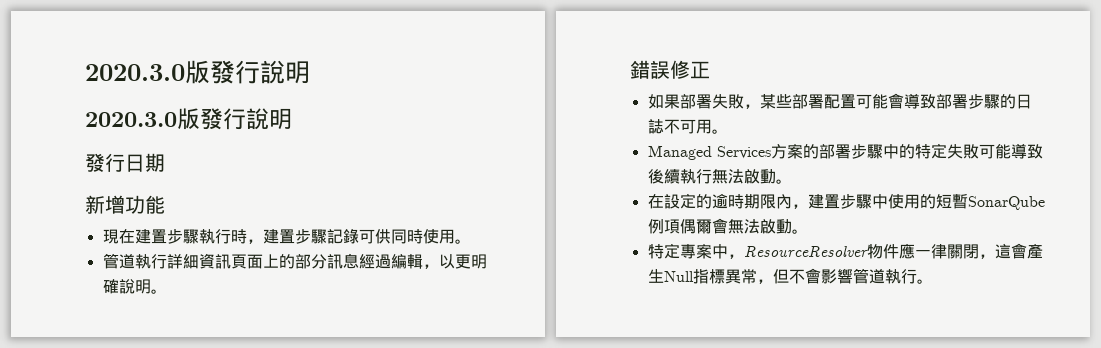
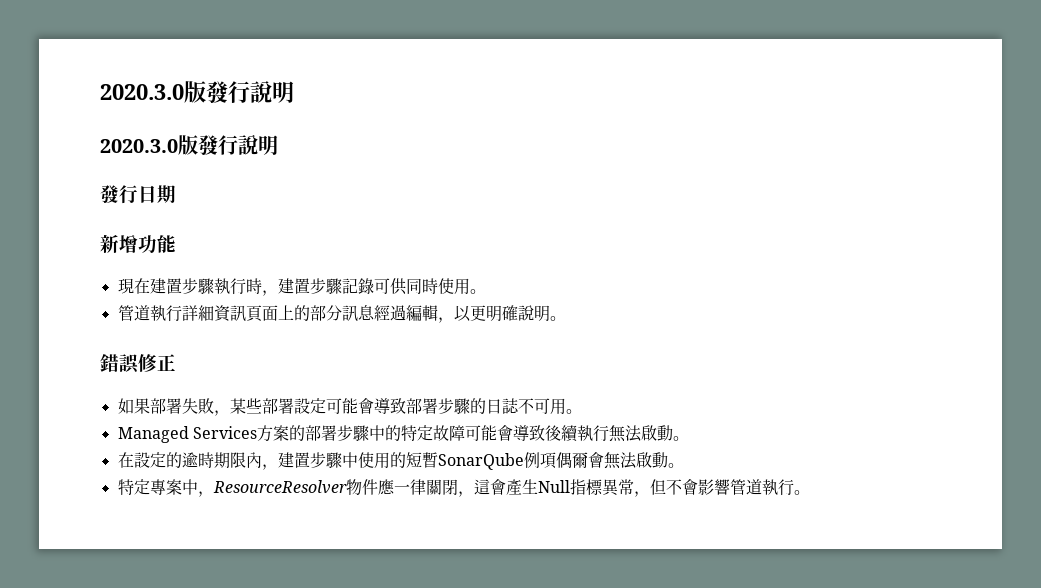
- 如果部署失敗，某些部署配置可能會導致部署步驟的日誌不可用。
+ 如果部署失敗，某些部署設定可能會導致部署步驟的日誌不可用。
- Managed Services方案的部署步驟中的特定失敗可能導致後續執行無法啟動。
+ Managed Services方案的部署步驟中的特定故障可能會導致後續執行無法啟動。

